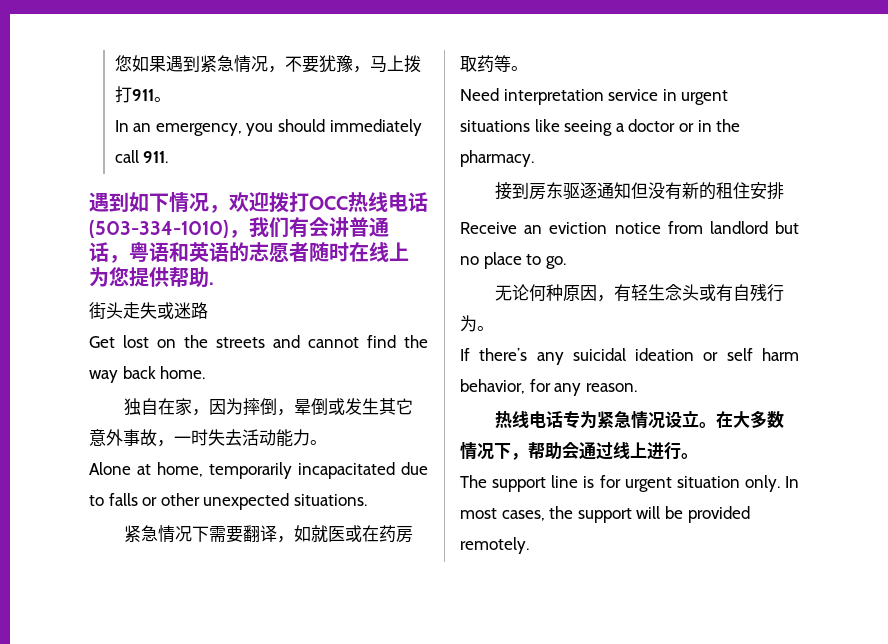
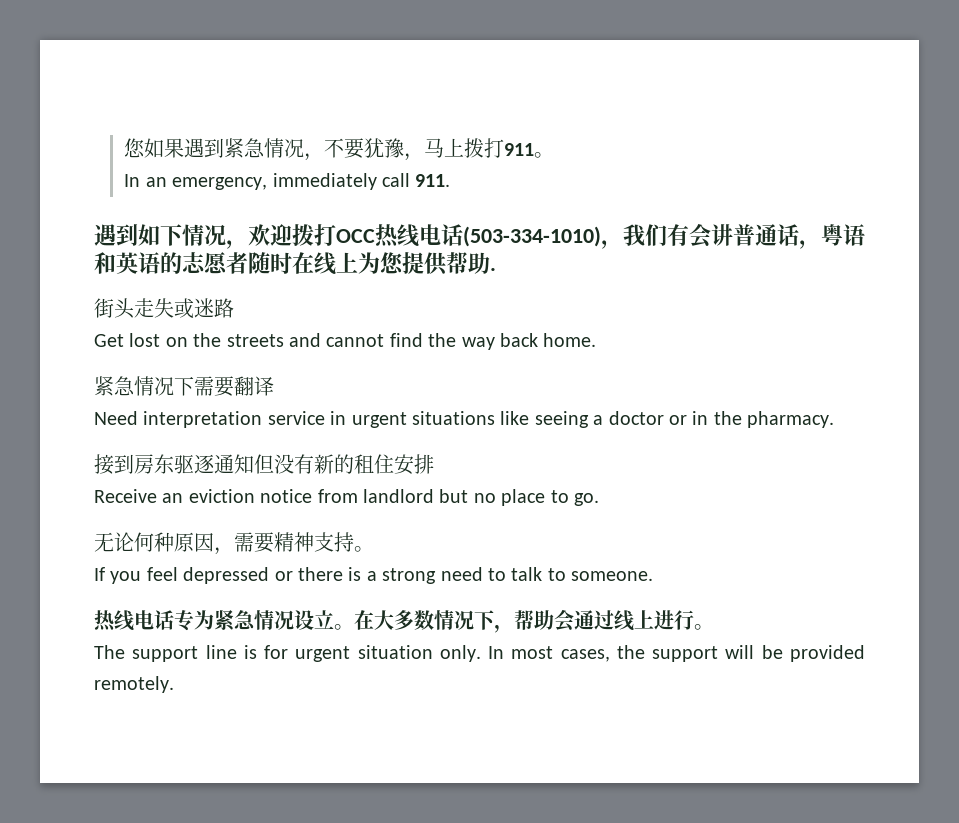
- In an emergency, you should immediately call 911.
+ In an emergency, immediately call 911.
- 独自在家，因为摔倒，晕倒或发生其它意外事故，一时失去活动能力。
- Alone at home, temporarily incapacitated due to falls or other unexpected situations.
- 紧急情况下需要翻译，如就医或在药房取药等。
+ 紧急情况下需要翻译
- 无论何种原因，有轻生念头或有自残行为。
- If there’s any suicidal ideation or self harm behavior, for any reason.
+ 无论何种原因，需要精神支持。
+ If you feel depressed or there is a strong need to talk to someone.

